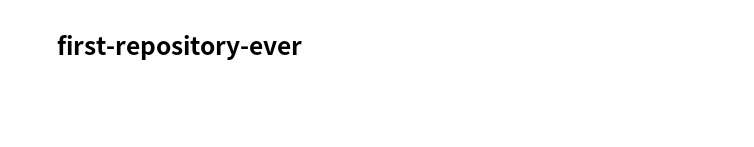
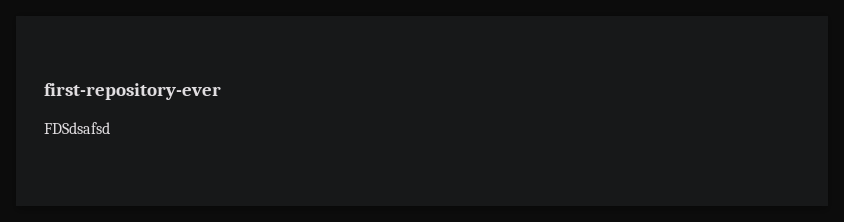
+ FDSdsafsd

